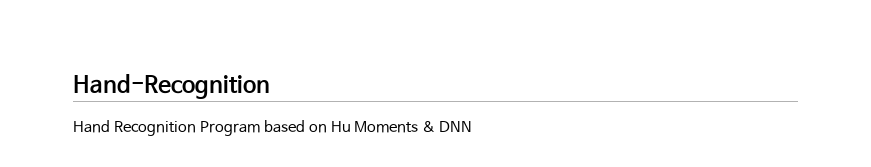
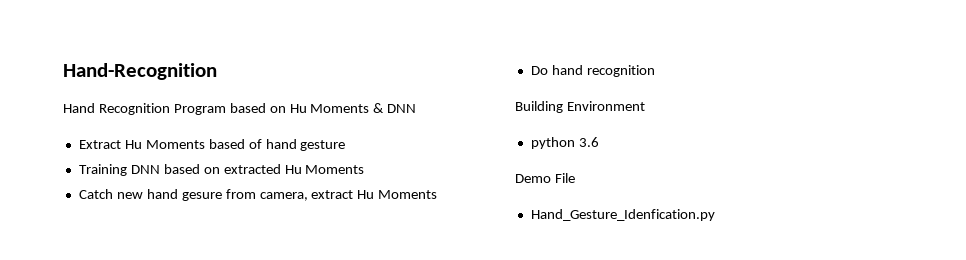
+ Extract Hu Moments based of hand gesture
+ Training DNN based on extracted Hu Moments
+ Catch new hand gesure from camera, extract Hu Moments
+ Do hand recognition
+ Building Environment
+ python 3.6
+ Demo File
+ Hand_Gesture_Idenfication.py

